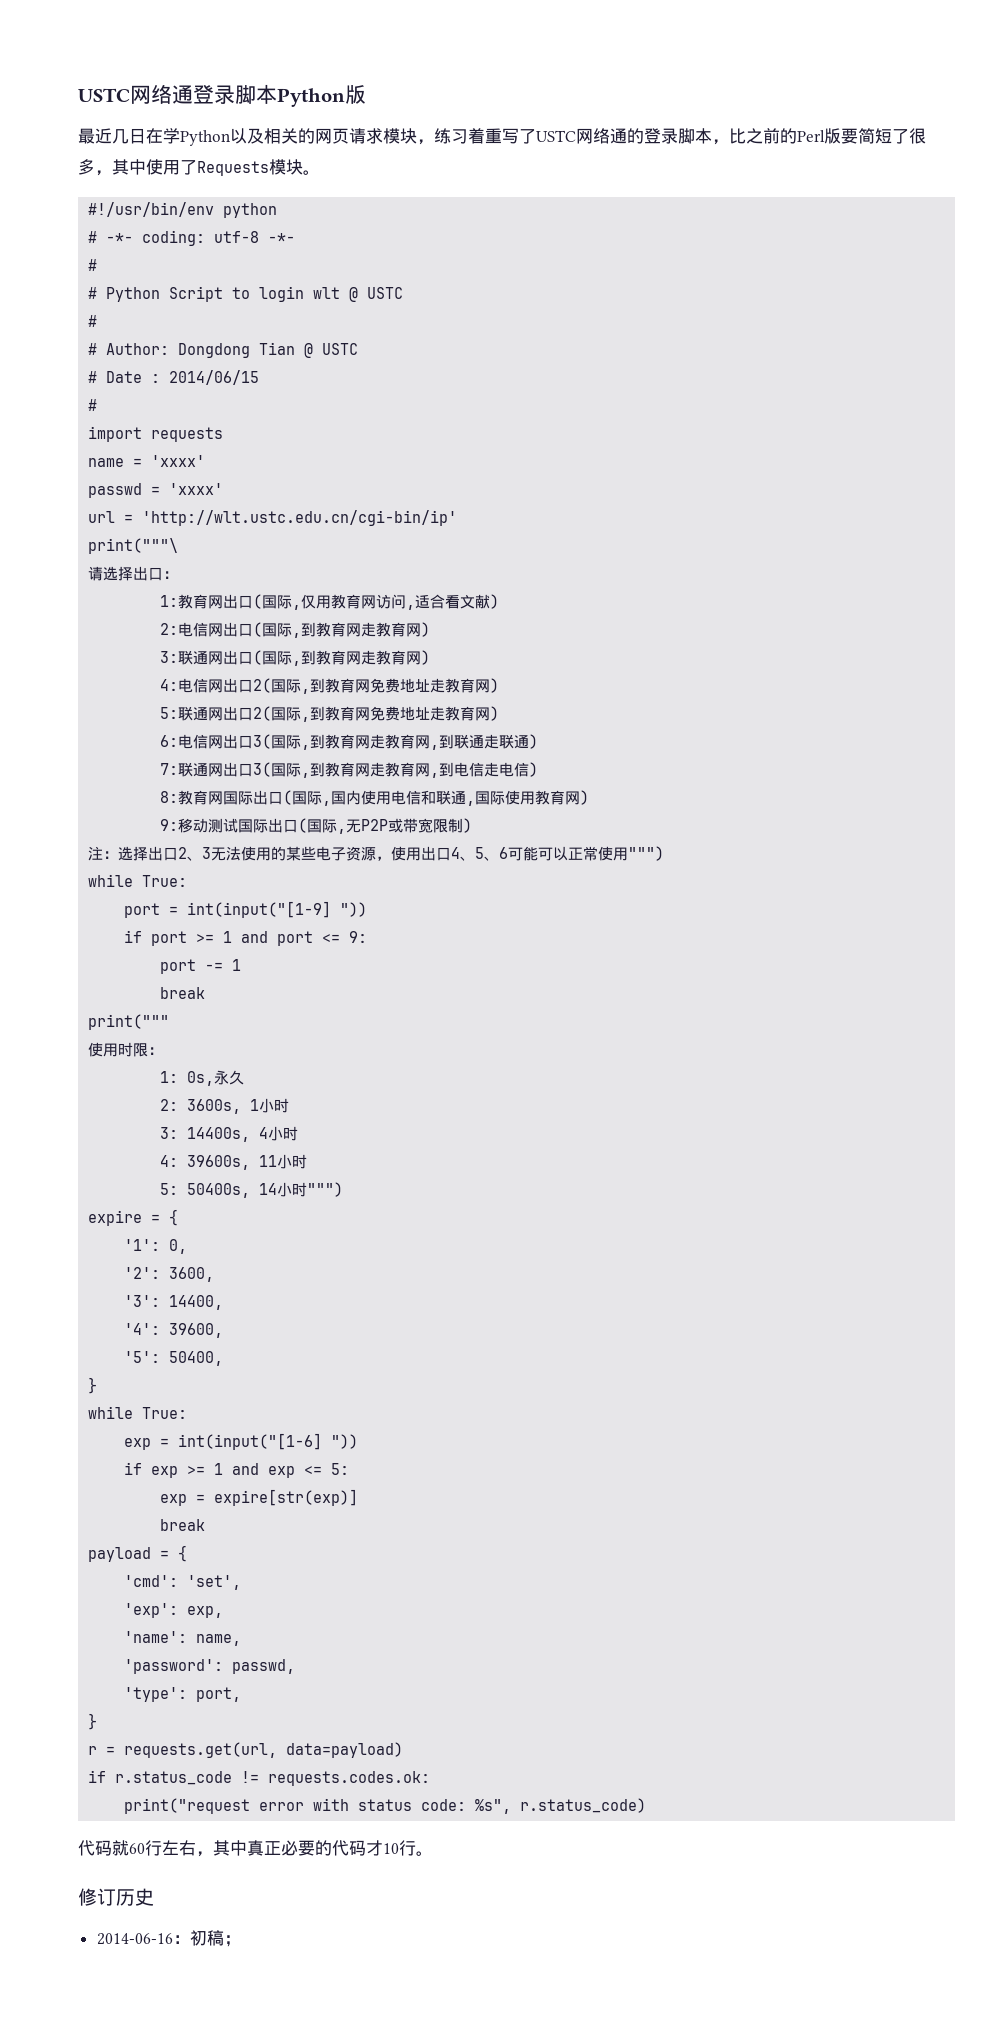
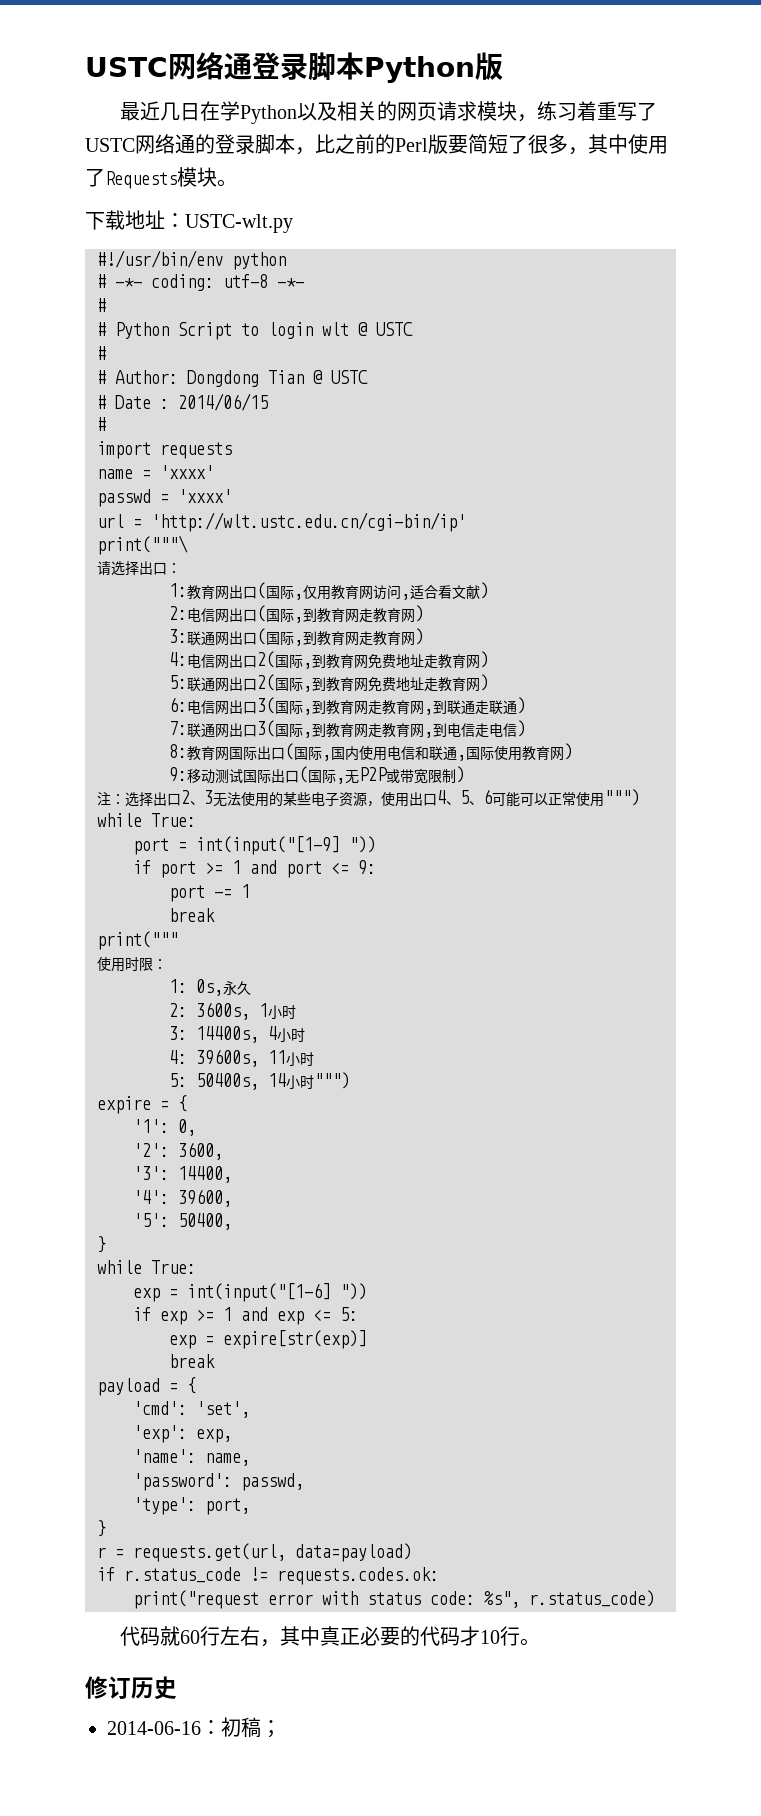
+ 下载地址：USTC-wlt.py

